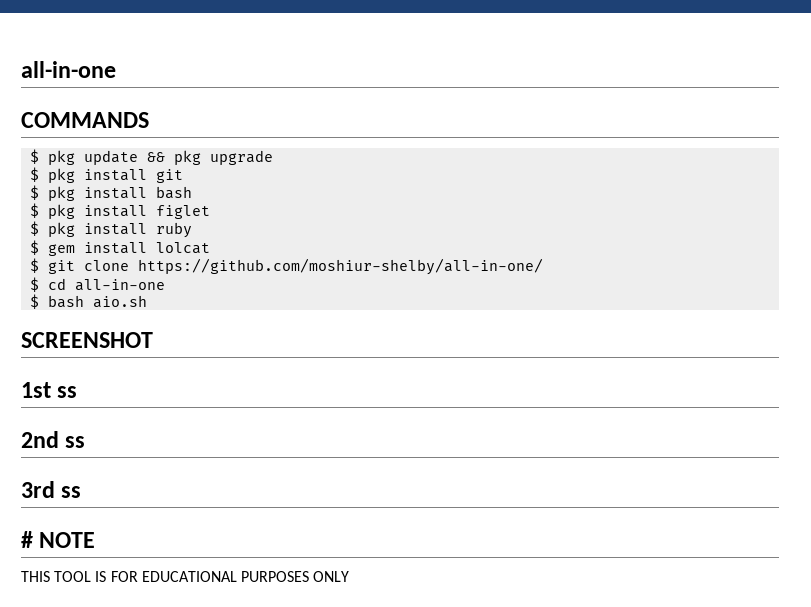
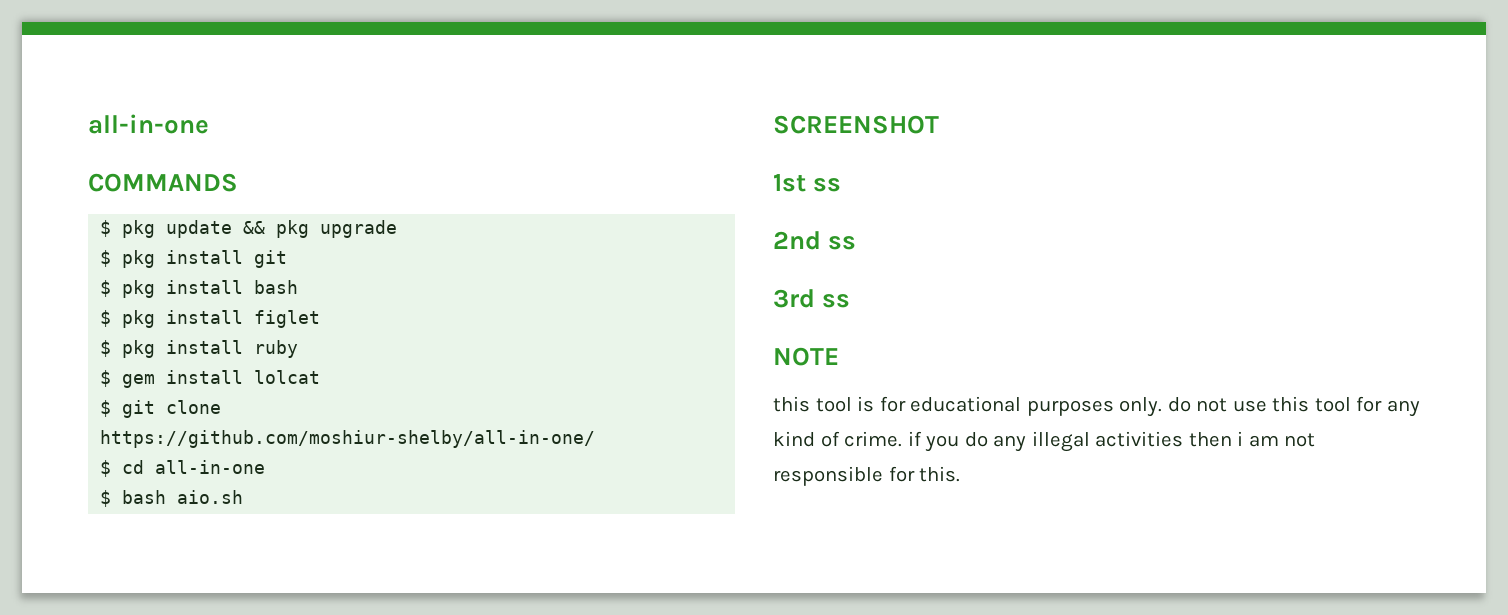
- # NOTE
+ NOTE
- THIS TOOL IS FOR EDUCATIONAL PURPOSES ONLY
+ this tool is for educational purposes only. do not use this tool for any kind of crime. if you do any illegal activities then i am not responsible for this.

